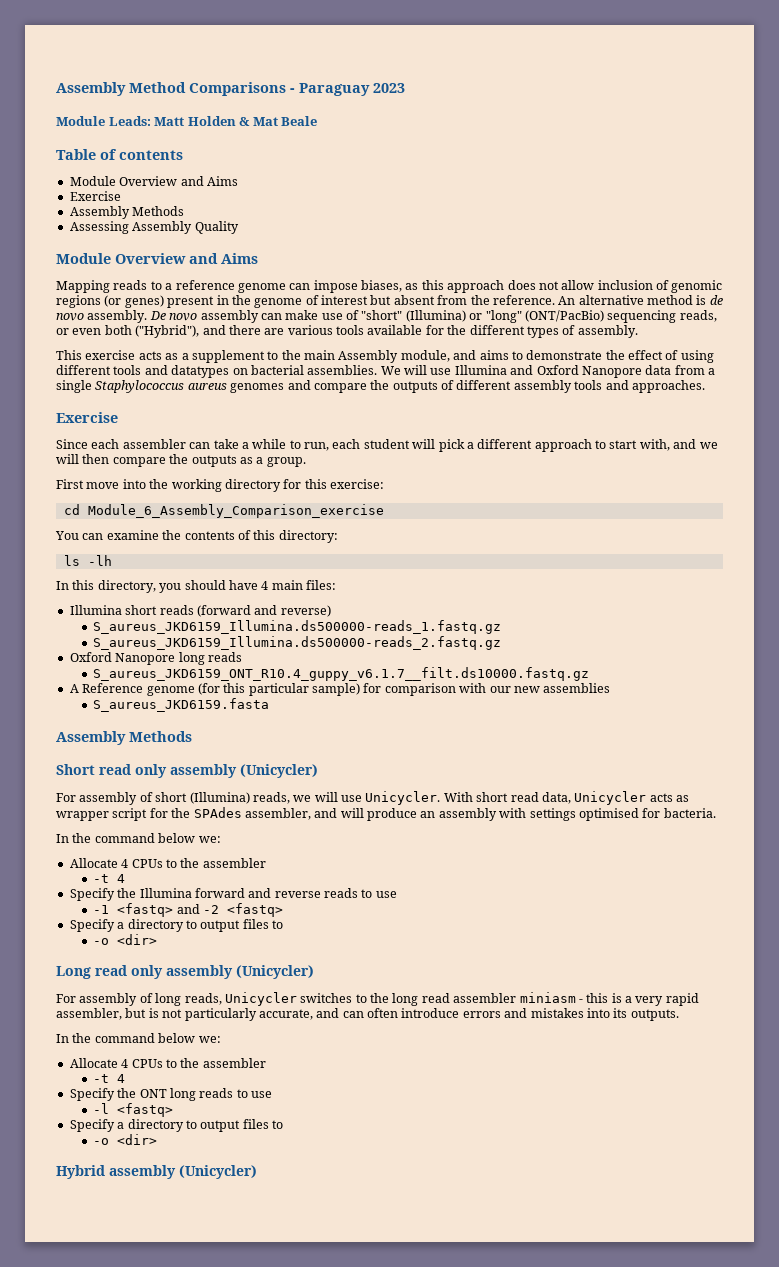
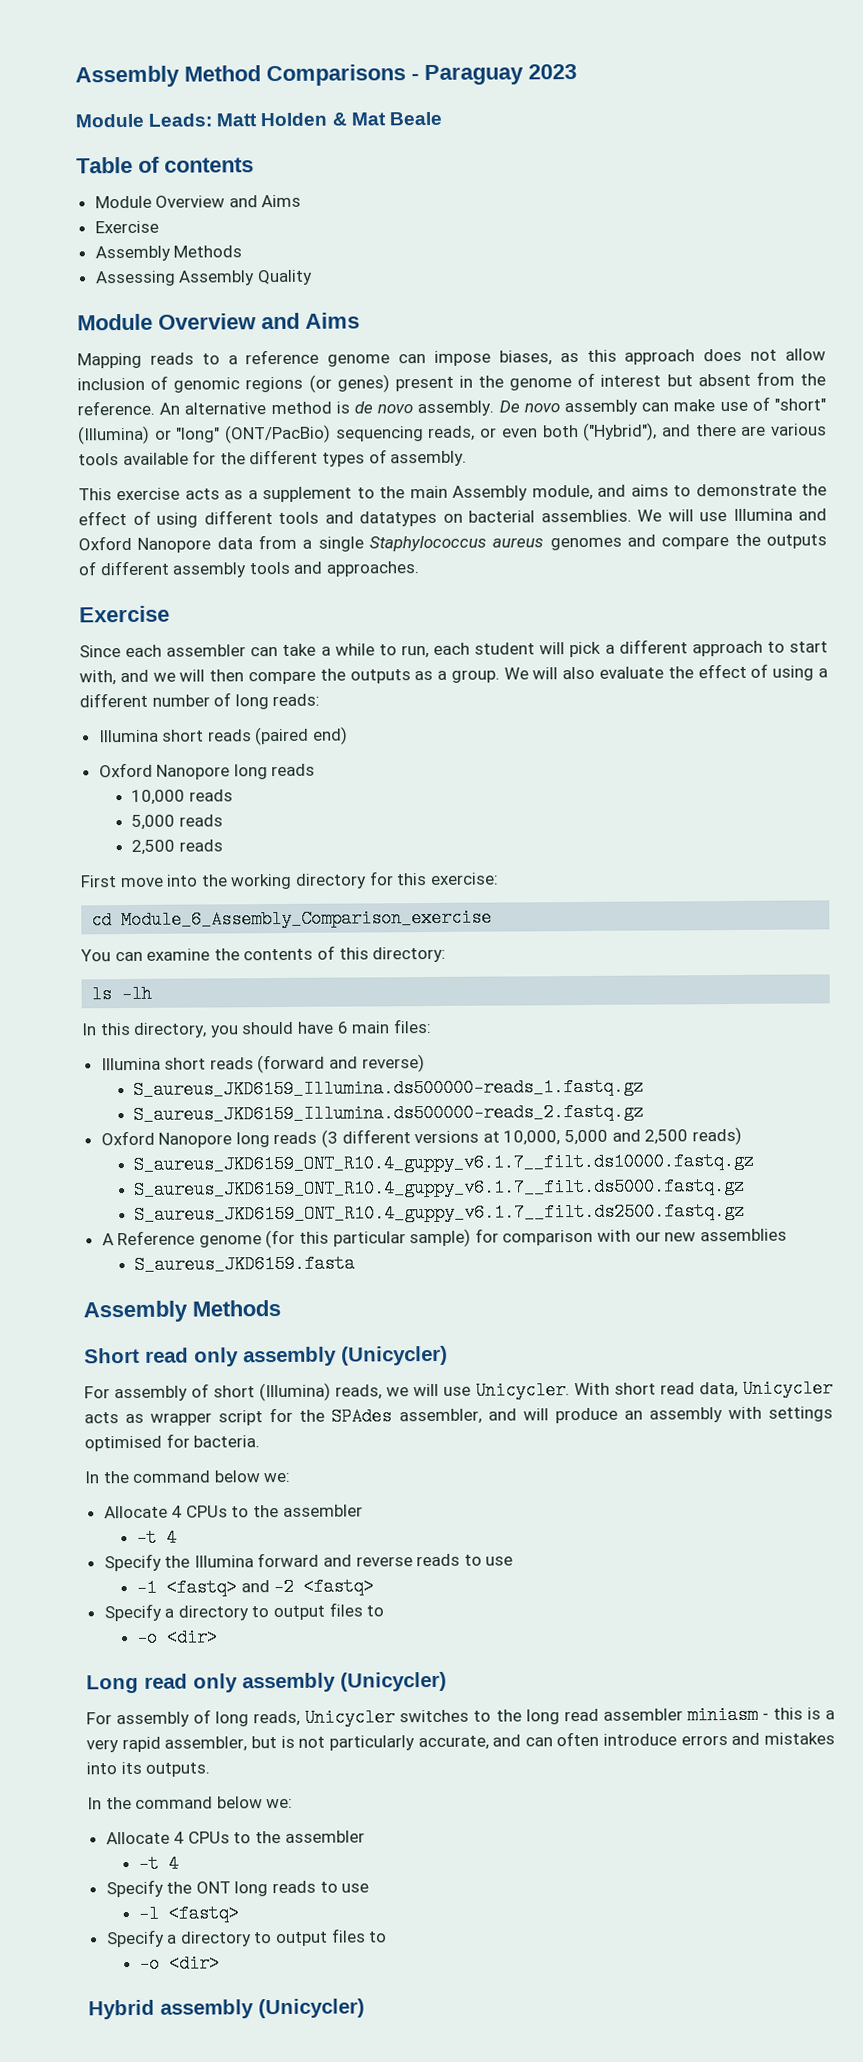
+ We will also evaluate the effect of using a different number of long reads:
+ Illumina short reads (paired end)
+ Oxford Nanopore long reads
+ 10,000 reads
+ 5,000 reads
+ 2,500 reads
- In this directory, you should have 4 main files:
+ In this directory, you should have 6 main files:
- Oxford Nanopore long reads
+ Oxford Nanopore long reads (3 different versions at 10,000, 5,000 and 2,500 reads)
+ S_aureus_JKD6159_ONT_R10.4_guppy_v6.1.7__filt.ds5000.fastq.gz
+ S_aureus_JKD6159_ONT_R10.4_guppy_v6.1.7__filt.ds2500.fastq.gz

